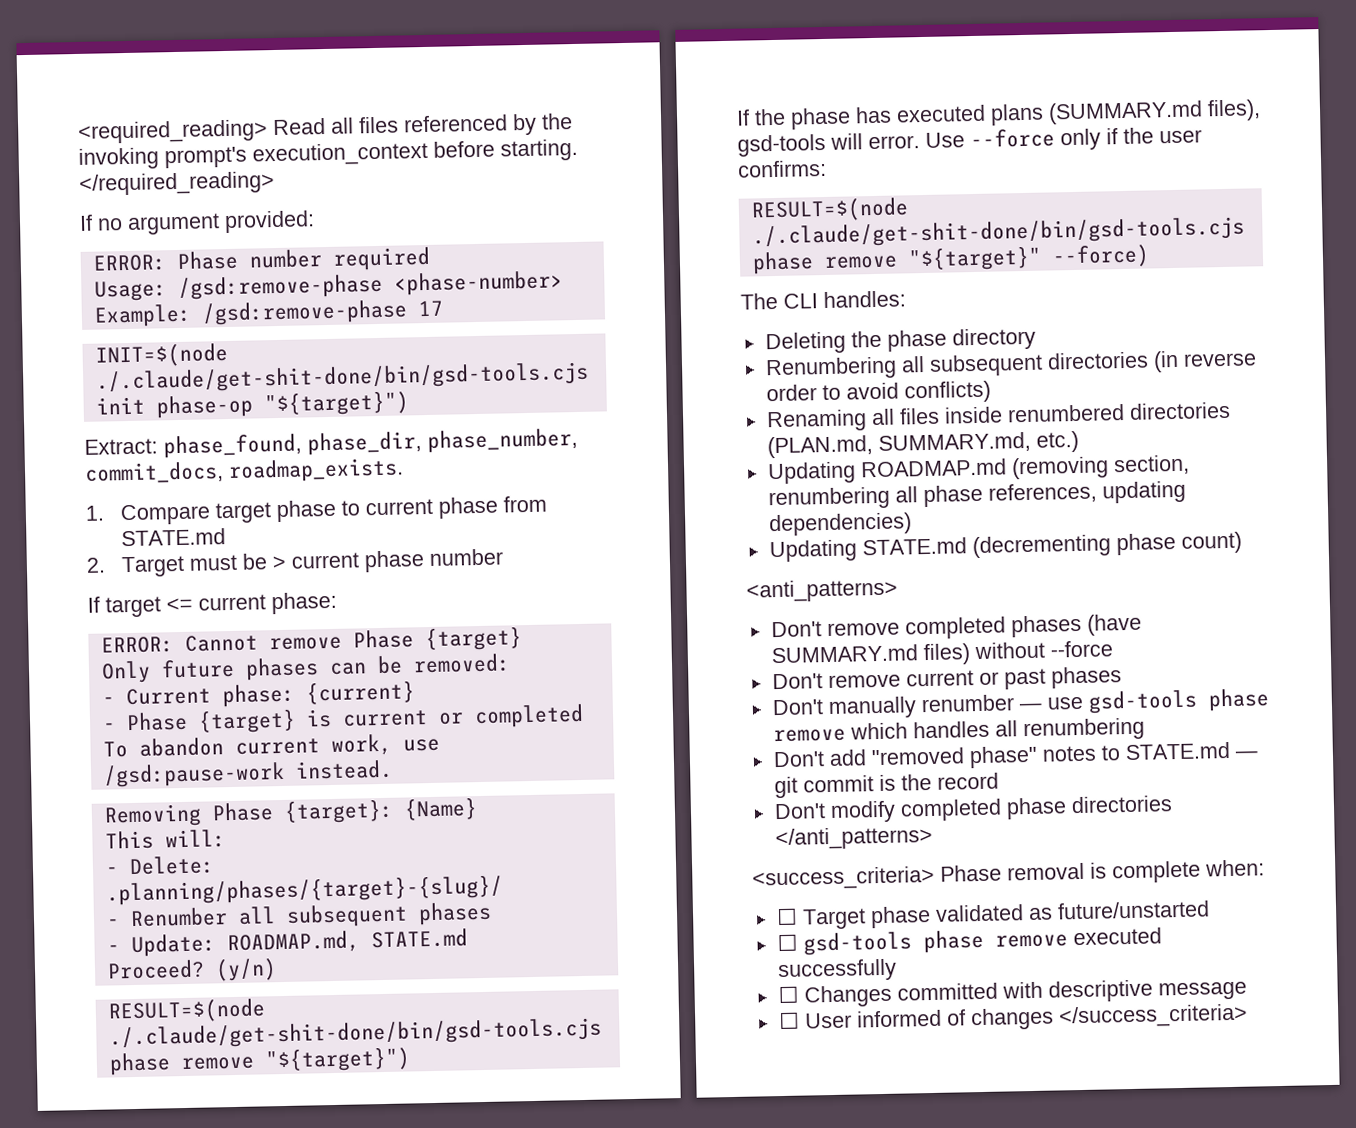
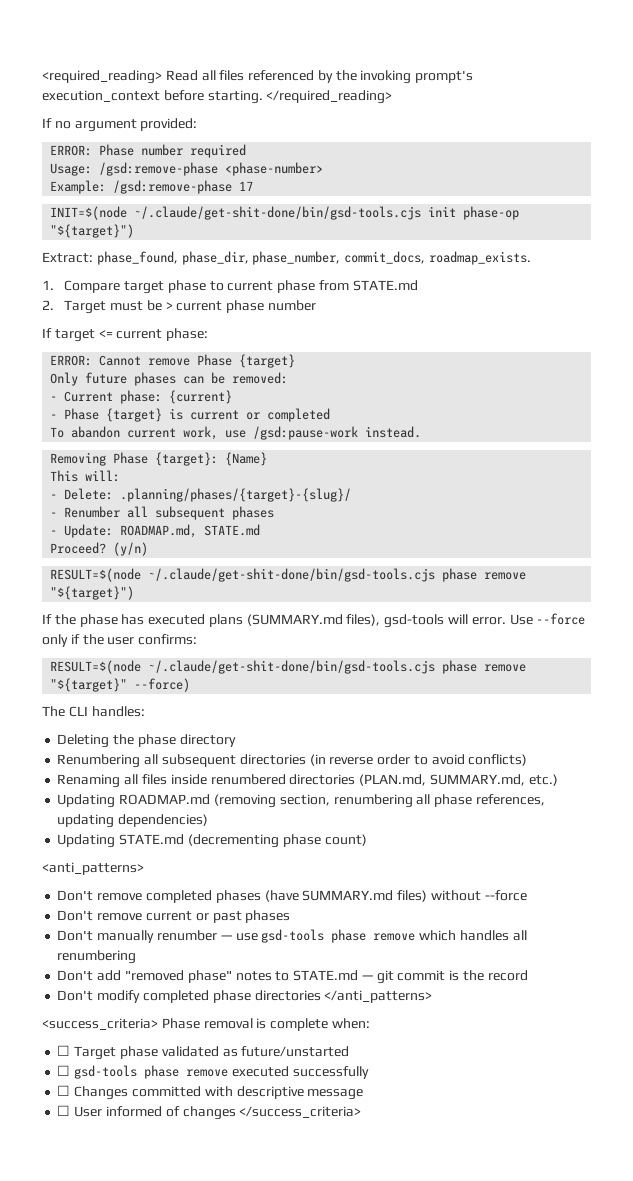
- INIT=$(node ./.claude/get-shit-done/bin/gsd-tools.cjs init phase-op "${target}")
+ INIT=$(node ~/.claude/get-shit-done/bin/gsd-tools.cjs init phase-op "${target}")
- RESULT=$(node ./.claude/get-shit-done/bin/gsd-tools.cjs phase remove "${target}")
+ RESULT=$(node ~/.claude/get-shit-done/bin/gsd-tools.cjs phase remove "${target}")
- RESULT=$(node ./.claude/get-shit-done/bin/gsd-tools.cjs phase remove "${target}" --force)
+ RESULT=$(node ~/.claude/get-shit-done/bin/gsd-tools.cjs phase remove "${target}" --force)

